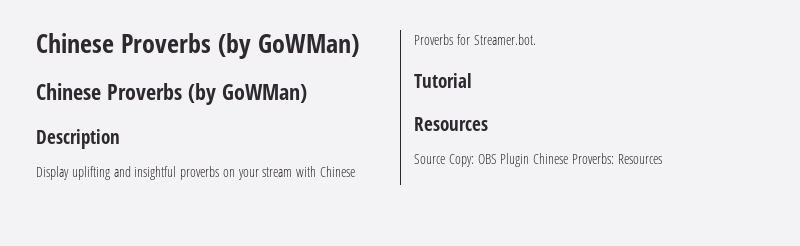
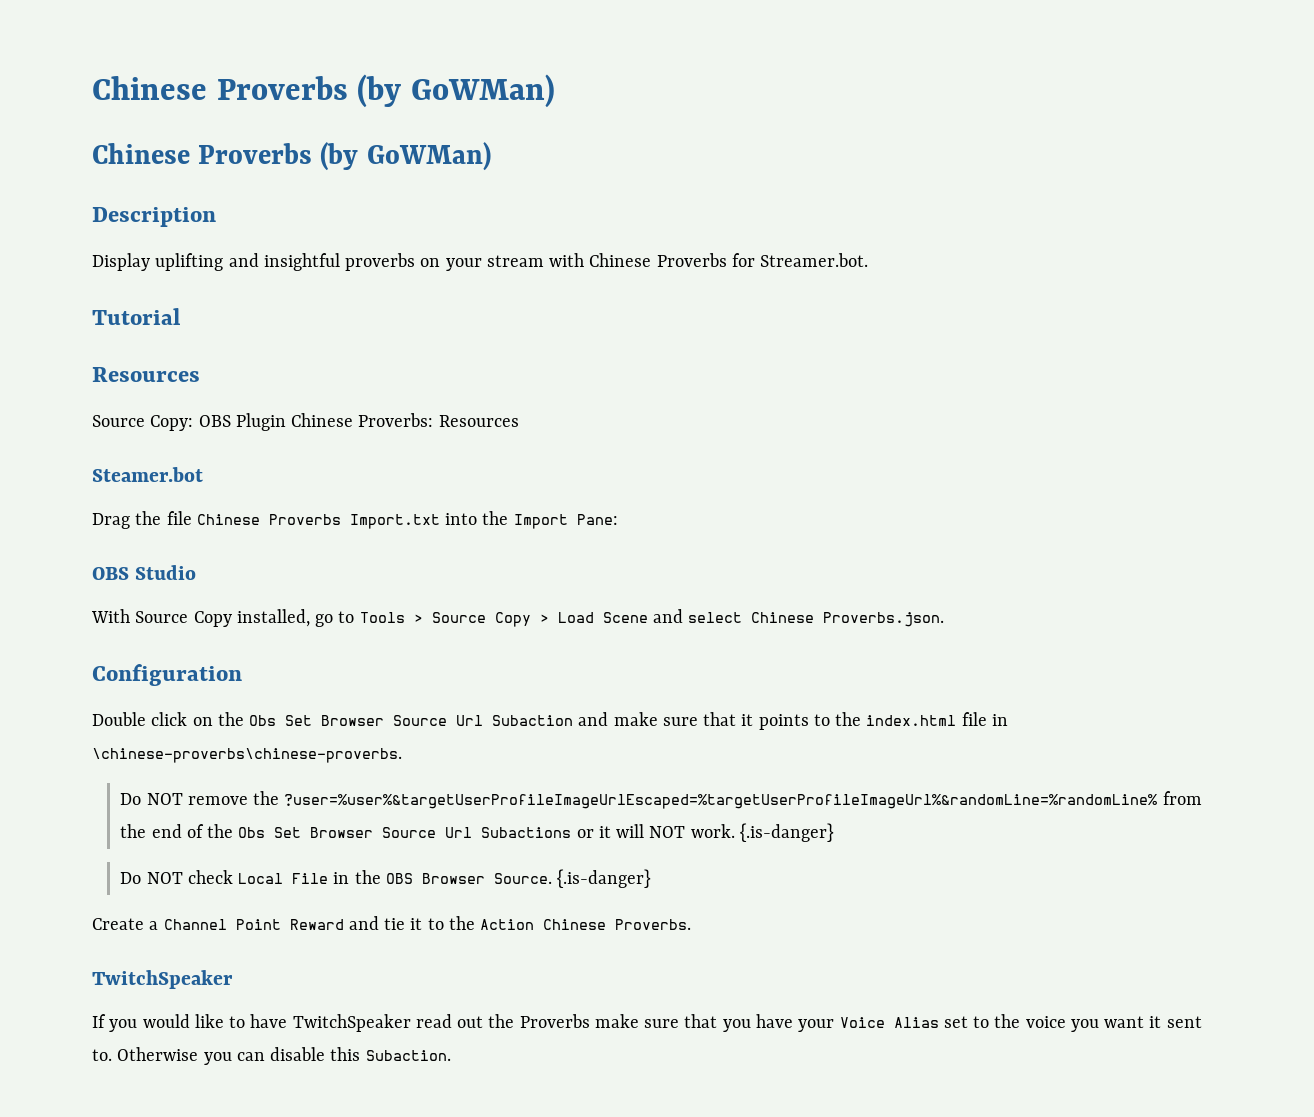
+ Steamer.bot
+ Drag the file Chinese Proverbs Import.txt into the Import Pane:
+ OBS Studio
+ With Source Copy installed, go to Tools > Source Copy > Load Scene and select Chinese Proverbs.json.
+ Configuration
+ Double click on the Obs Set Browser Source Url Subaction and make sure that it points to the index.html file in \chinese-proverbs\chinese-proverbs.
+ Do NOT remove the ?user=%user%&targetUserProfileImageUrlEscaped=%targetUserProfileImageUrl%&randomLine=%randomLine% from the end of the Obs Set Browser Source Url Subactions or it will NOT work. {.is-danger}
+ Do NOT check Local File in the OBS Browser Source. {.is-danger}
+ Create a Channel Point Reward and tie it to the Action Chinese Proverbs.
+ TwitchSpeaker
+ If you would like to have TwitchSpeaker read out the Proverbs make sure that you have your Voice Alias set to the voice you want it sent to. Otherwise you can disable this Subaction.

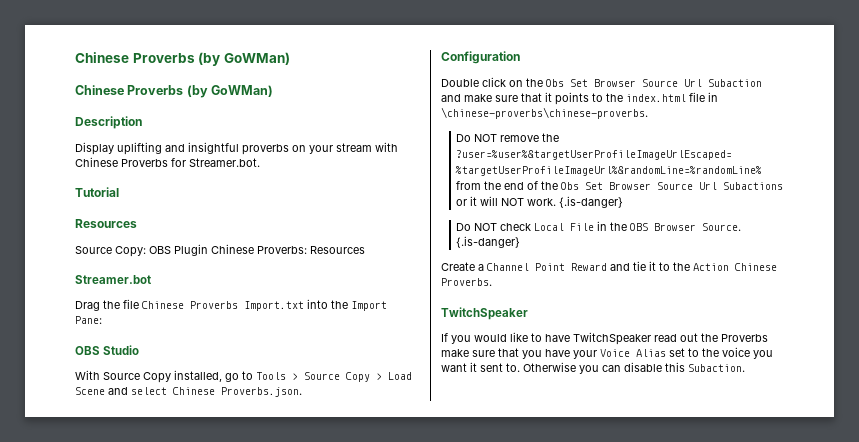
- Steamer.bot
+ Streamer.bot

